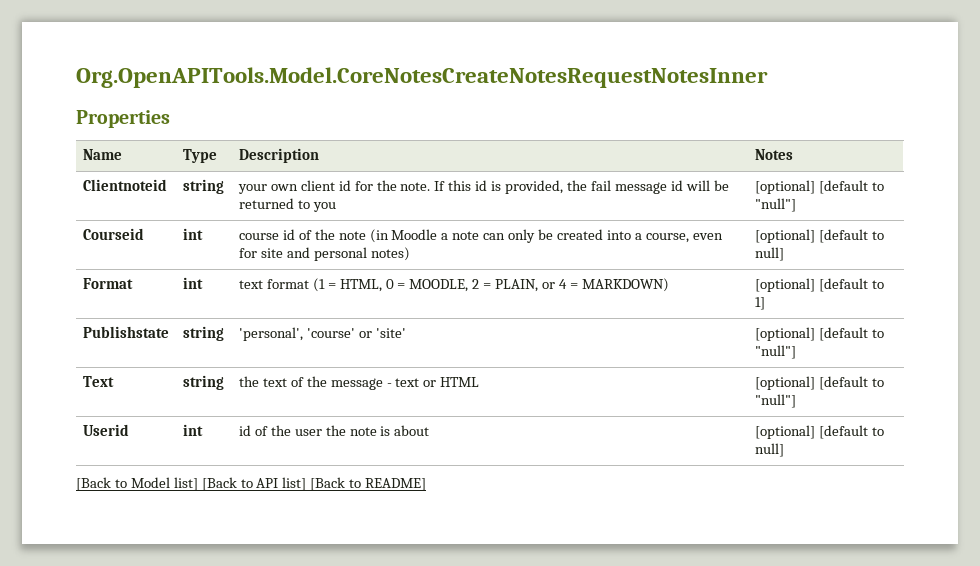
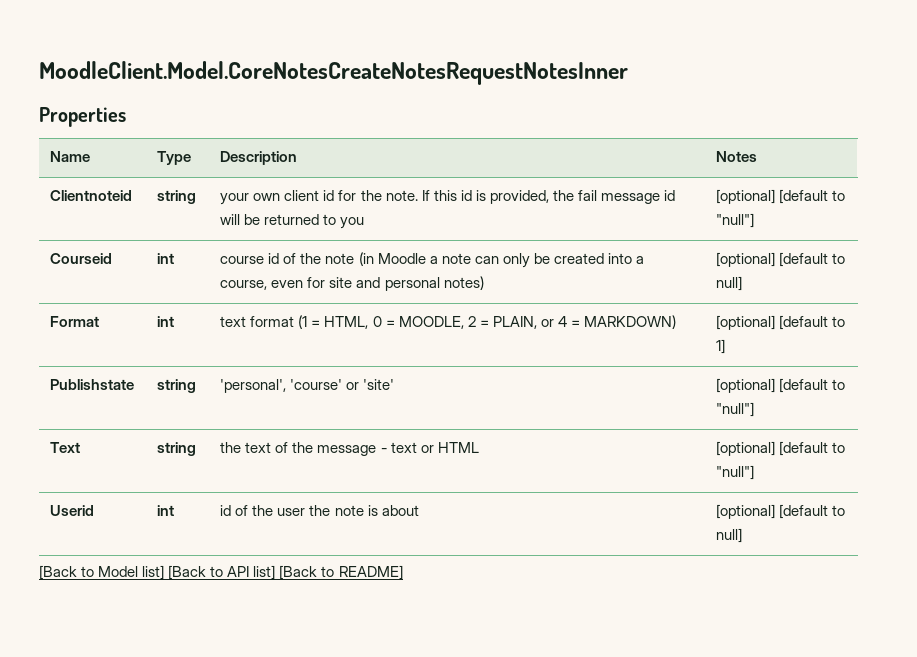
- Org.OpenAPITools.Model.CoreNotesCreateNotesRequestNotesInner
+ MoodleClient.Model.CoreNotesCreateNotesRequestNotesInner

